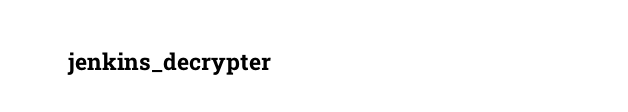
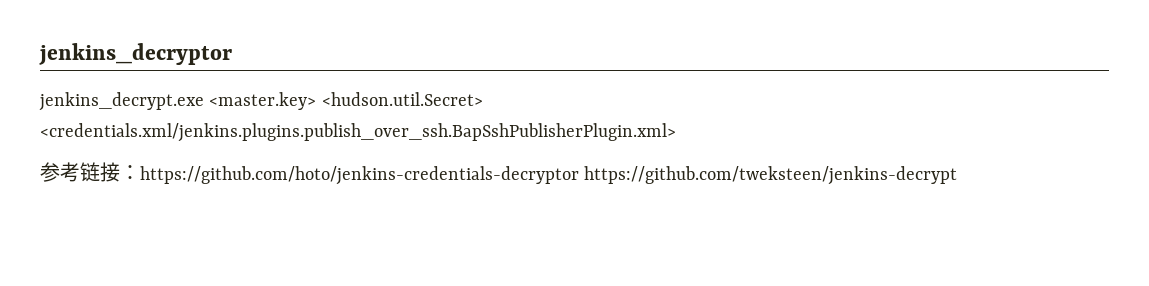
- jenkins_decrypter
+ jenkins_decryptor
+ jenkins_decrypt.exe <master.key> <hudson.util.Secret> <credentials.xml/jenkins.plugins.publish_over_ssh.BapSshPublisherPlugin.xml>
+ 参考链接：https://github.com/hoto/jenkins-credentials-decryptor https://github.com/tweksteen/jenkins-decrypt

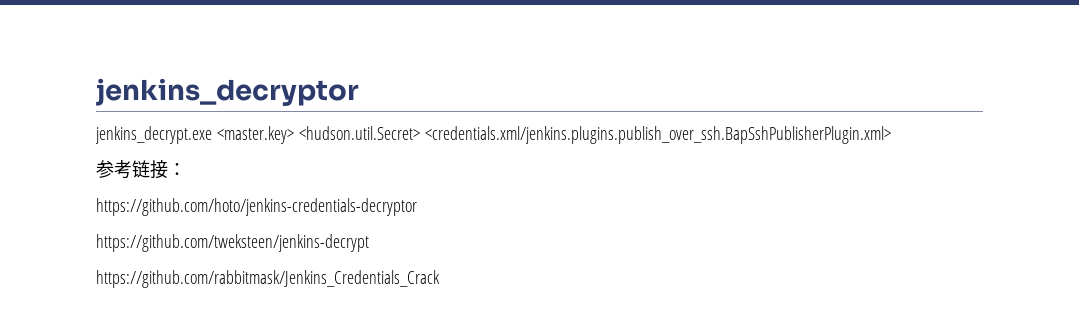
- 参考链接：https://github.com/hoto/jenkins-credentials-decryptor https://github.com/tweksteen/jenkins-decrypt
+ 参考链接：
+ https://github.com/hoto/jenkins-credentials-decryptor
+ https://github.com/tweksteen/jenkins-decrypt
+ https://github.com/rabbitmask/Jenkins_Credentials_Crack

